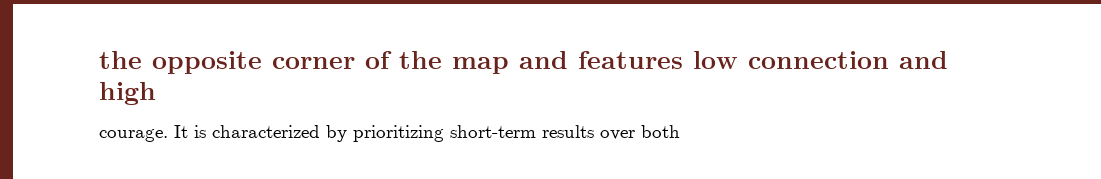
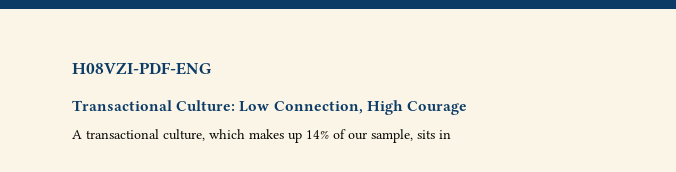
- the opposite corner of the map and features low connection and high
- courage. It is characterized by prioritizing short-term results over both
+ H08VZI-PDF-ENG
+ Transactional Culture: Low Connection, High Courage
+ A transactional culture, which makes up 14% of our sample, sits in

